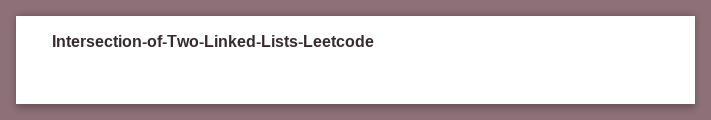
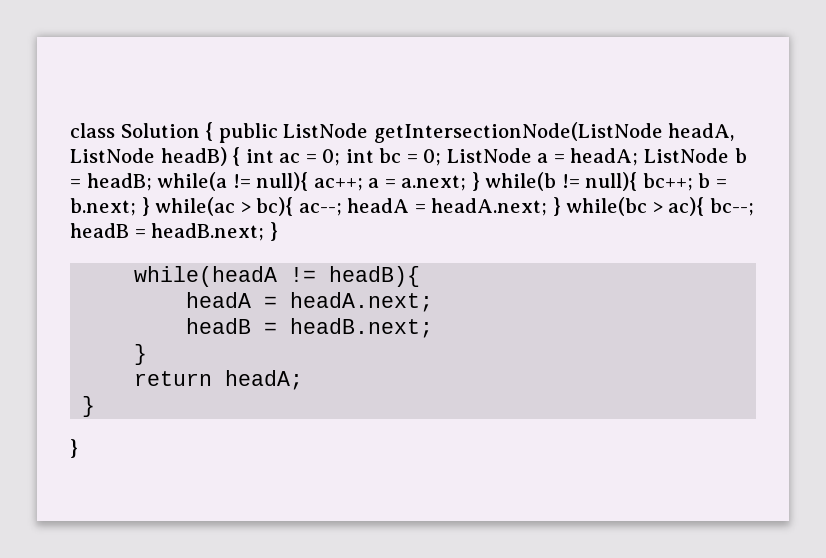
- Intersection-of-Two-Linked-Lists-Leetcode
+ class Solution { public ListNode getIntersectionNode(ListNode headA, ListNode headB) { int ac = 0; int bc = 0; ListNode a = headA; ListNode b = headB; while(a != null){ ac++; a = a.next; } while(b != null){ bc++; b = b.next; } while(ac > bc){ ac--; headA = headA.next; } while(bc > ac){ bc--; headB = headB.next; }
+ while(headA != headB){
+ headA = headA.next;
+ headB = headB.next;
+ }
+ return headA;
+ }
+ }

